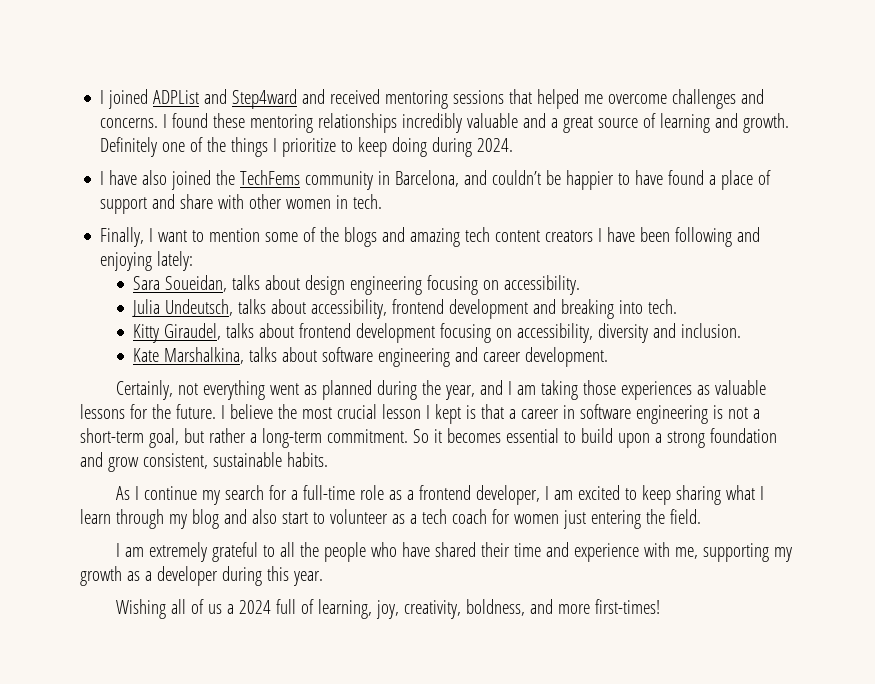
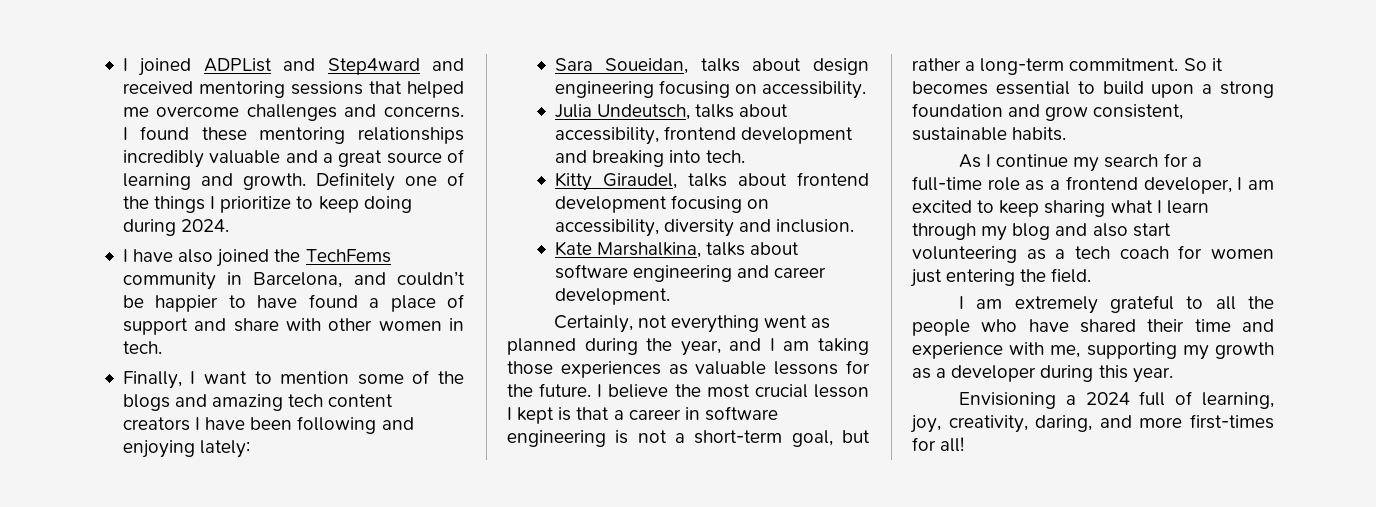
- As I continue my search for a full-time role as a frontend developer, I am excited to keep sharing what I learn through my blog and also start to volunteer as a tech coach for women just entering the field.
+ As I continue my search for a full-time role as a frontend developer, I am excited to keep sharing what I learn through my blog and also start volunteering as a tech coach for women just entering the field.
- Wishing all of us a 2024 full of learning, joy, creativity, boldness, and more first-times!
+ Envisioning a 2024 full of learning, joy, creativity, daring, and more first-times for all!

